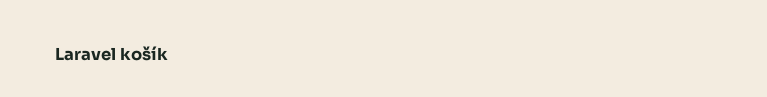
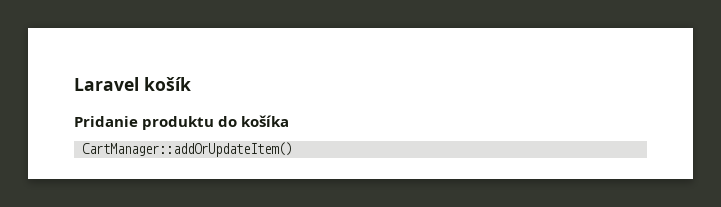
+ Pridanie produktu do košíka
+ CartManager::addOrUpdateItem()

